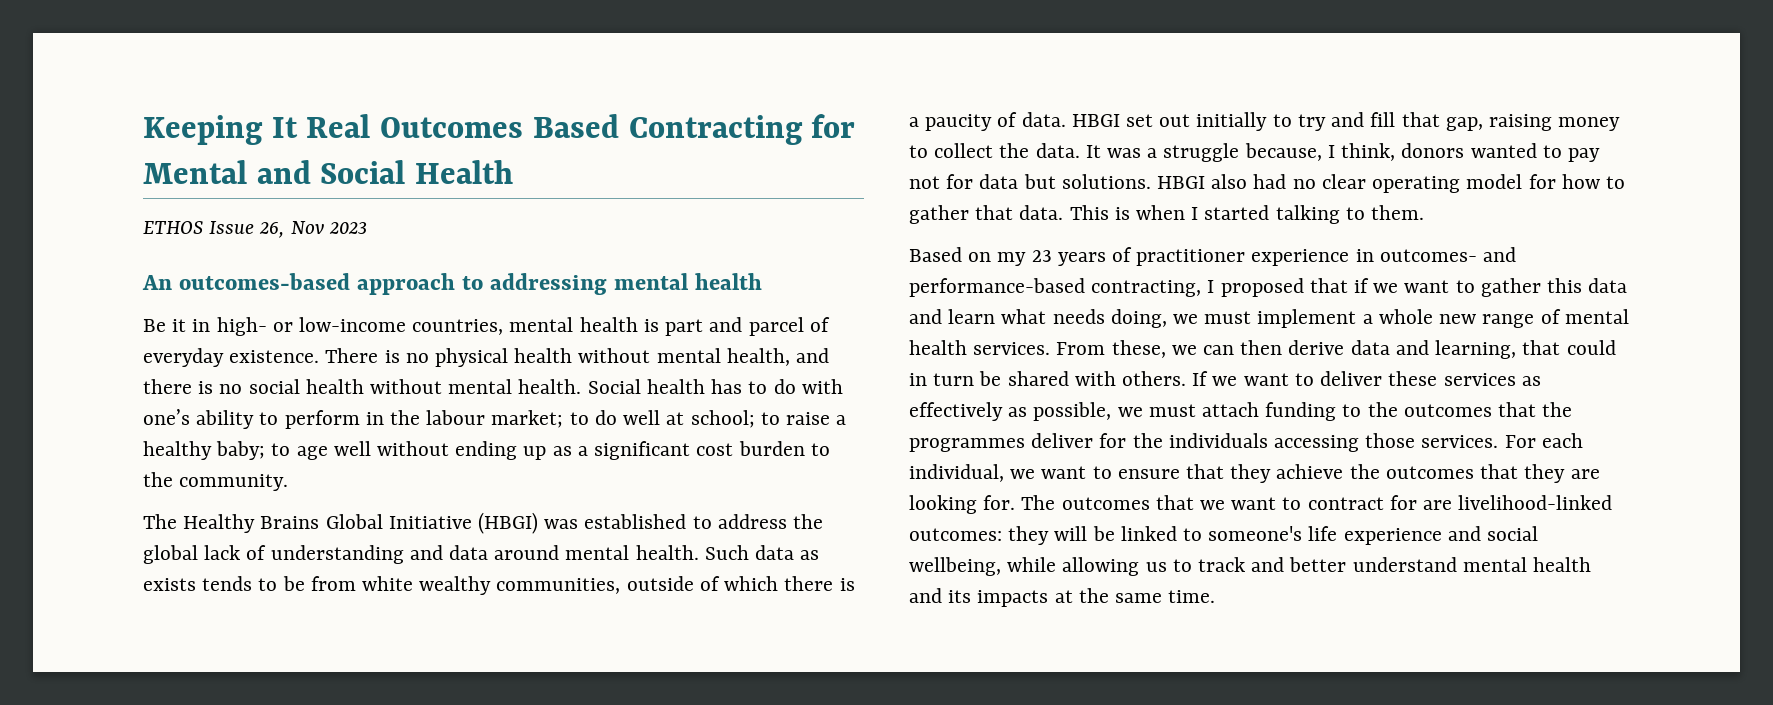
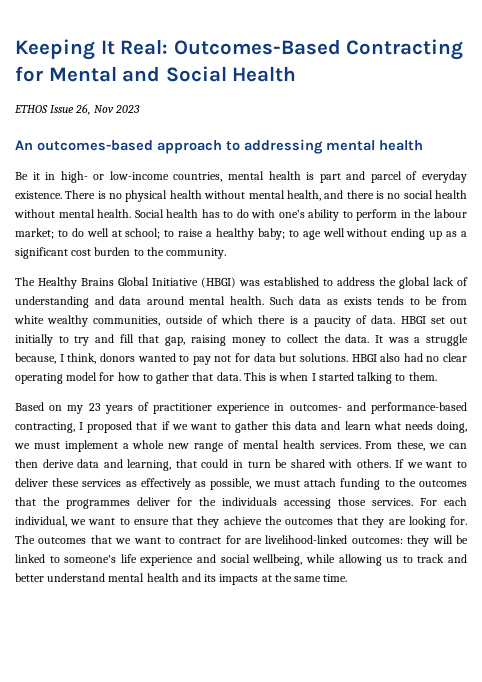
- Keeping It Real Outcomes Based Contracting for Mental and Social Health
+ Keeping It Real: Outcomes-Based Contracting for Mental and Social Health

